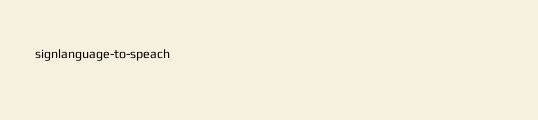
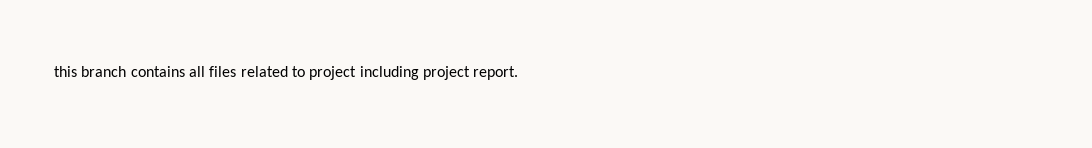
- signlanguage-to-speach
+ this branch contains all files related to project including project report.

